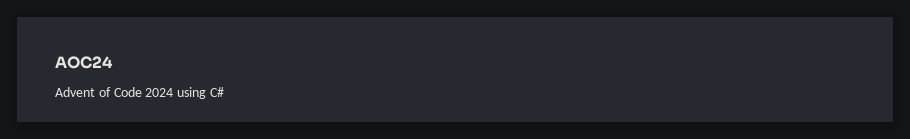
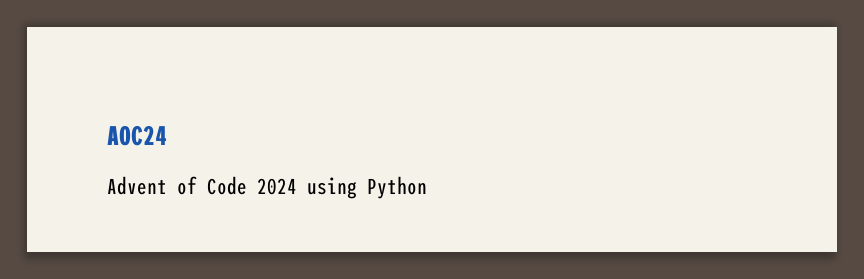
- Advent of Code 2024 using C#
+ Advent of Code 2024 using Python

